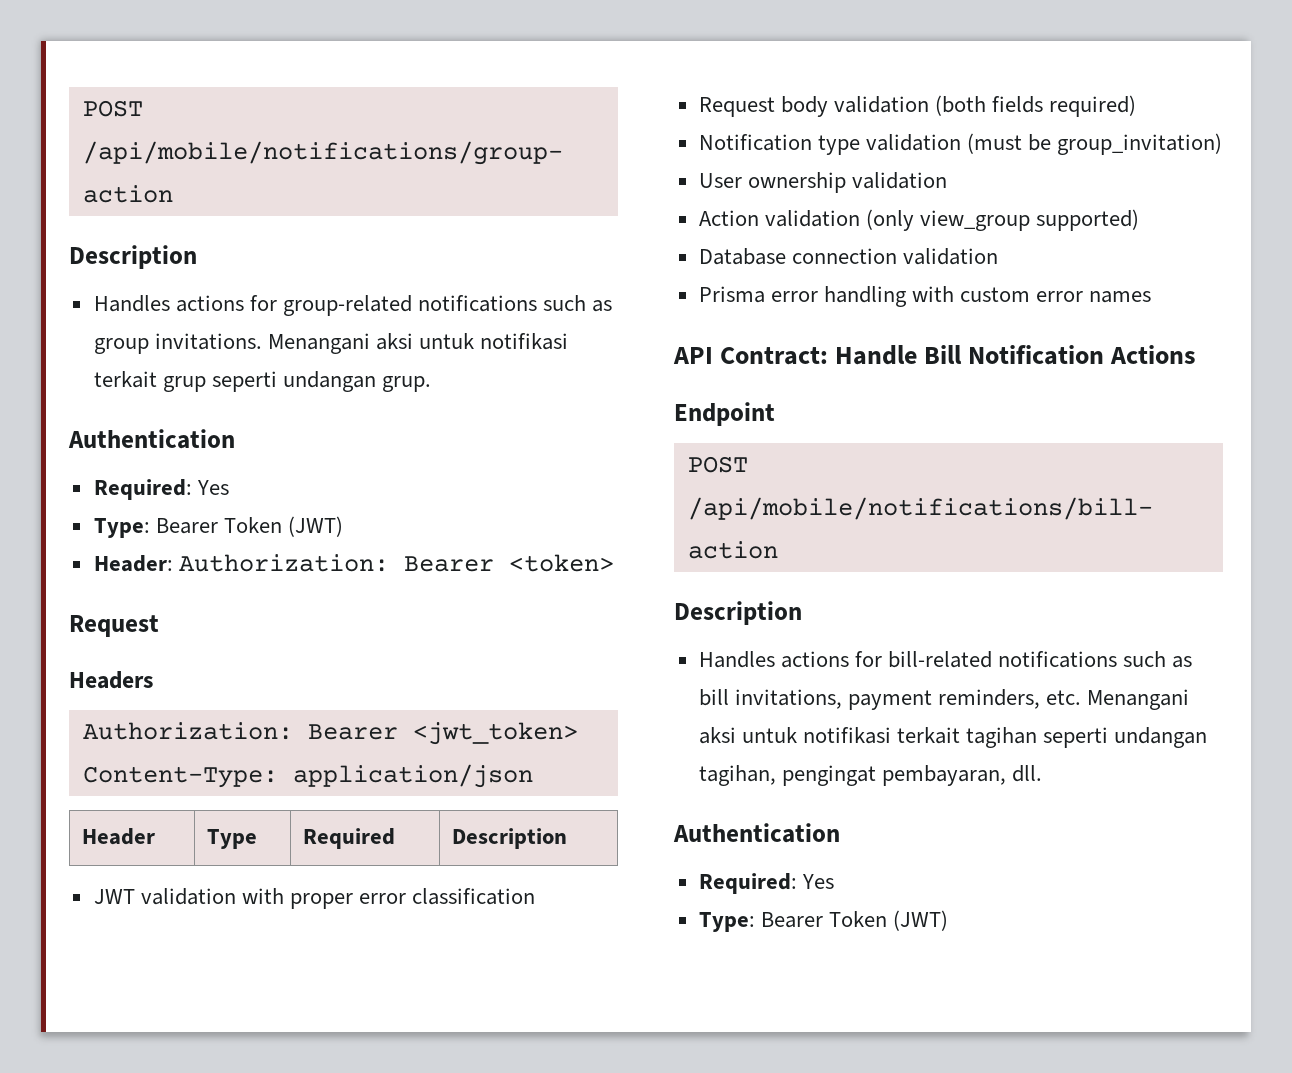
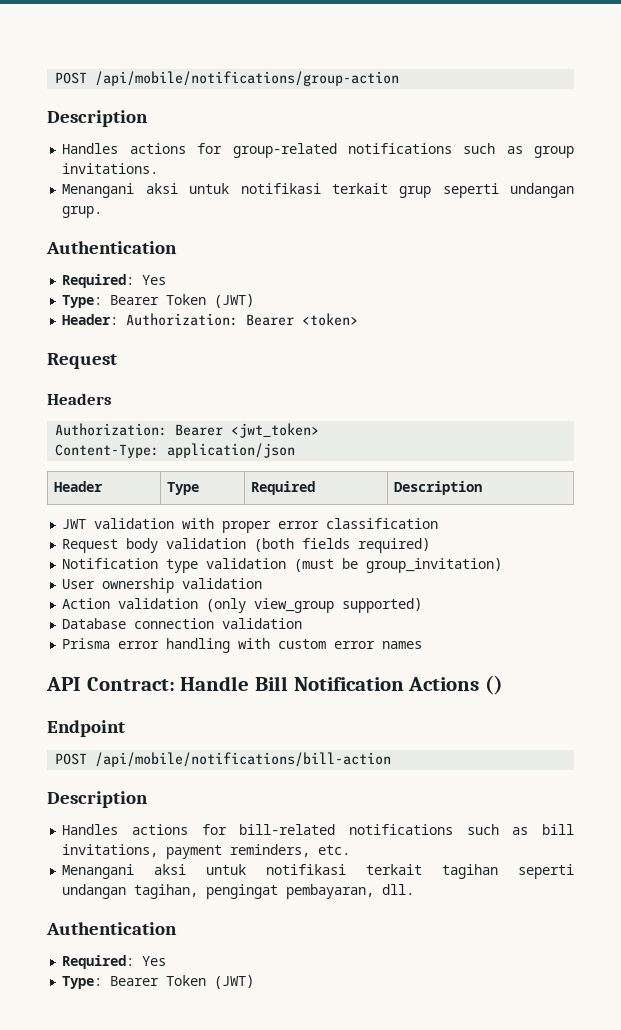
- Handles actions for group-related notifications such as group invitations. Menangani aksi untuk notifikasi terkait grup seperti undangan grup.
+ Handles actions for group-related notifications such as group invitations.
+ Menangani aksi untuk notifikasi terkait grup seperti undangan grup.
- API Contract: Handle Bill Notification Actions
+ API Contract: Handle Bill Notification Actions ()
- Handles actions for bill-related notifications such as bill invitations, payment reminders, etc. Menangani aksi untuk notifikasi terkait tagihan seperti undangan tagihan, pengingat pembayaran, dll.
+ Handles actions for bill-related notifications such as bill invitations, payment reminders, etc.
+ Menangani aksi untuk notifikasi terkait tagihan seperti undangan tagihan, pengingat pembayaran, dll.

